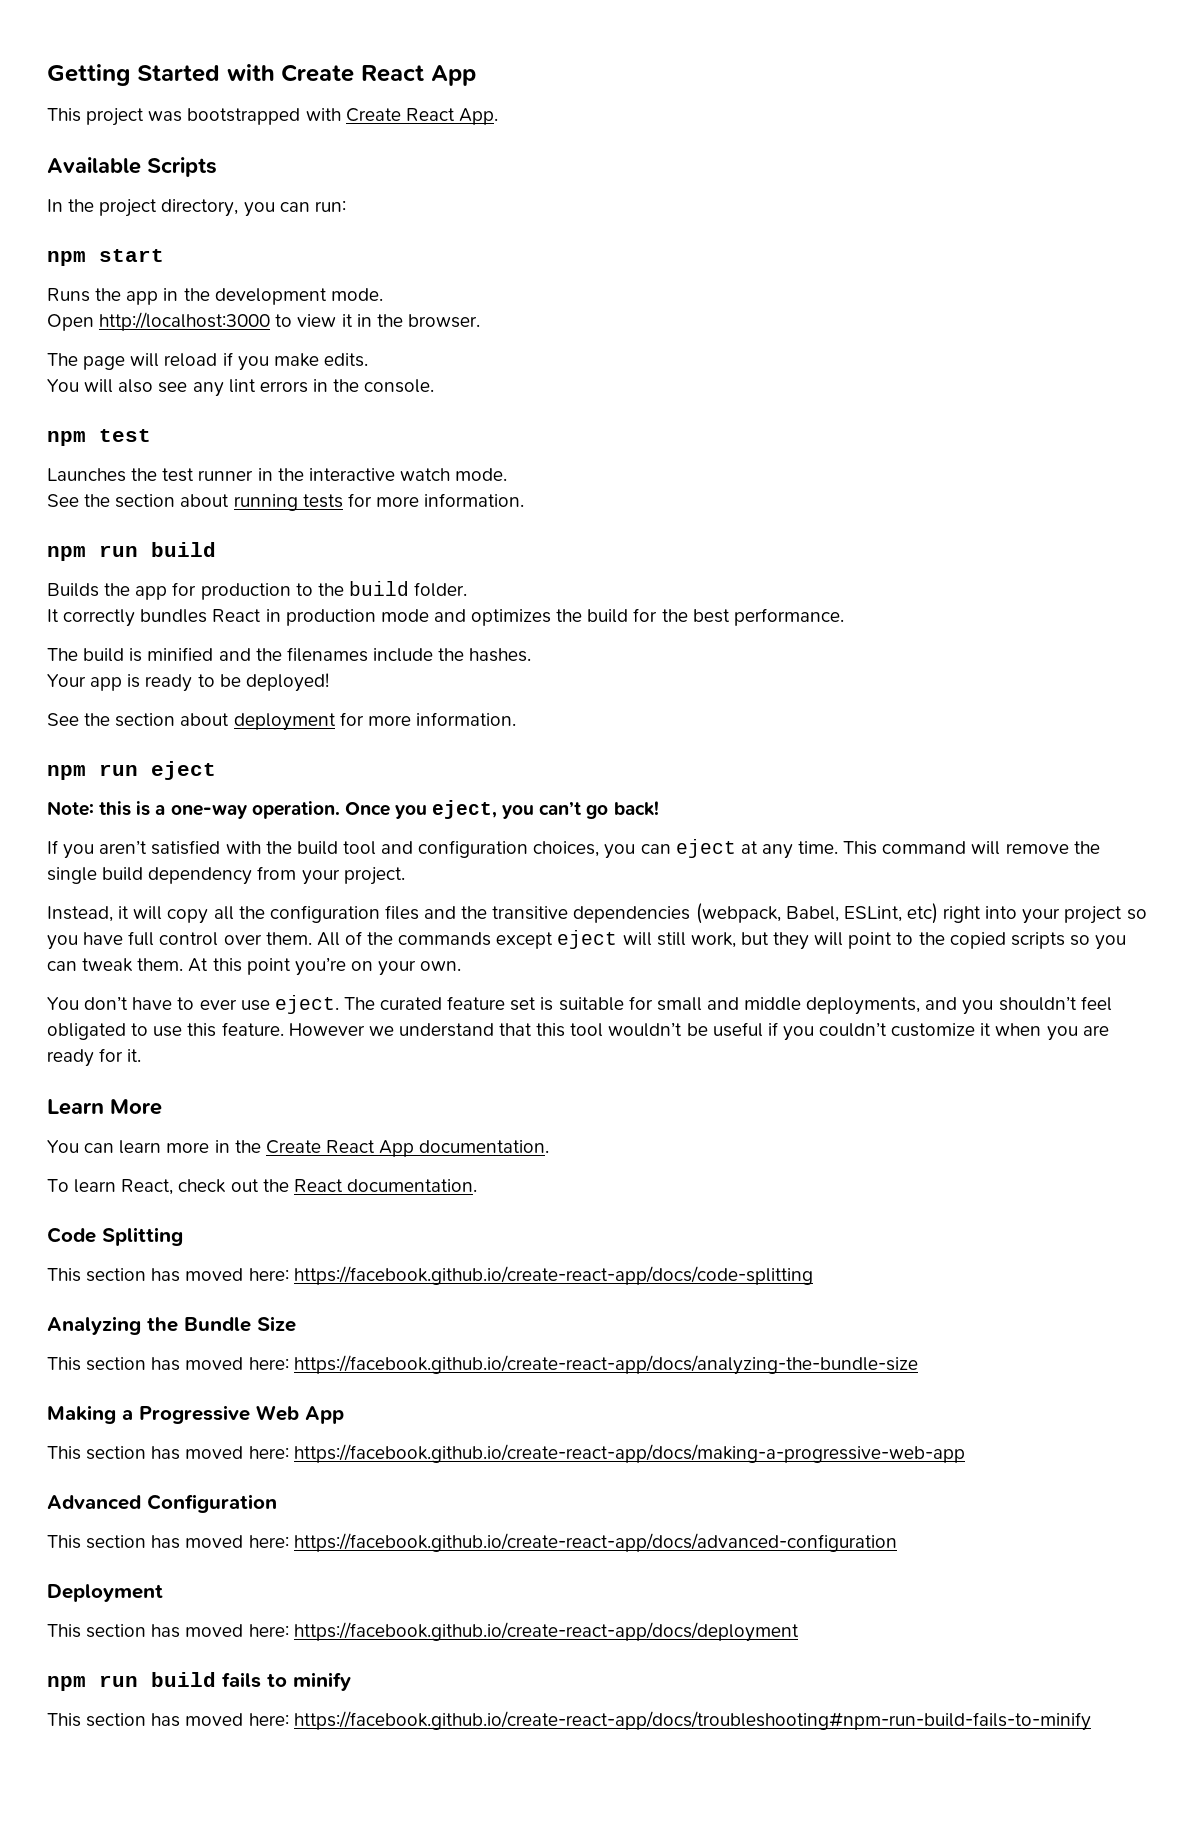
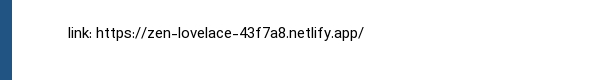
- Getting Started with Create React App
- This project was bootstrapped with Create React App.
- Available Scripts
- In the project directory, you can run:
- npm start
- Runs the app in the development mode.
- Open http://localhost:3000 to view it in the browser.
- The page will reload if you make edits.
- You will also see any lint errors in the console.
- npm test
- Launches the test runner in the interactive watch mode.
- See the section about running tests for more information.
- npm run build
- Builds the app for production to the build folder.
- It correctly bundles React in production mode and optimizes the build for the best performance.
- The build is minified and the filenames include the hashes.
- Your app is ready to be deployed!
- See the section about deployment for more information.
- npm run eject
- Note: this is a one-way operation. Once you eject, you can’t go back!
- If you aren’t satisfied with the build tool and configuration choices, you can eject at any time. This command will remove the single build dependency from your project.
- Instead, it will copy all the configuration files and the transitive dependencies (webpack, Babel, ESLint, etc) right into your project so you have full control over them. All of the commands except eject will still work, but they will point to the copied scripts so you can tweak them. At this point you’re on your own.
- You don’t have to ever use eject. The curated feature set is suitable for small and middle deployments, and you shouldn’t feel obligated to use this feature. However we understand that this tool wouldn’t be useful if you couldn’t customize it when you are ready for it.
- Learn More
- You can learn more in the Create React App documentation.
- To learn React, check out the React documentation.
- Code Splitting
- This section has moved here: https://facebook.github.io/create-react-app/docs/code-splitting
- Analyzing the Bundle Size
- This section has moved here: https://facebook.github.io/create-react-app/docs/analyzing-the-bundle-size
- Making a Progressive Web App
- This section has moved here: https://facebook.github.io/create-react-app/docs/making-a-progressive-web-app
- Advanced Configuration
- This section has moved here: https://facebook.github.io/create-react-app/docs/advanced-configuration
- Deployment
- This section has moved here: https://facebook.github.io/create-react-app/docs/deployment
- npm run build fails to minify
- This section has moved here: https://facebook.github.io/create-react-app/docs/troubleshooting#npm-run-build-fails-to-minify
+ link: https://zen-lovelace-43f7a8.netlify.app/

